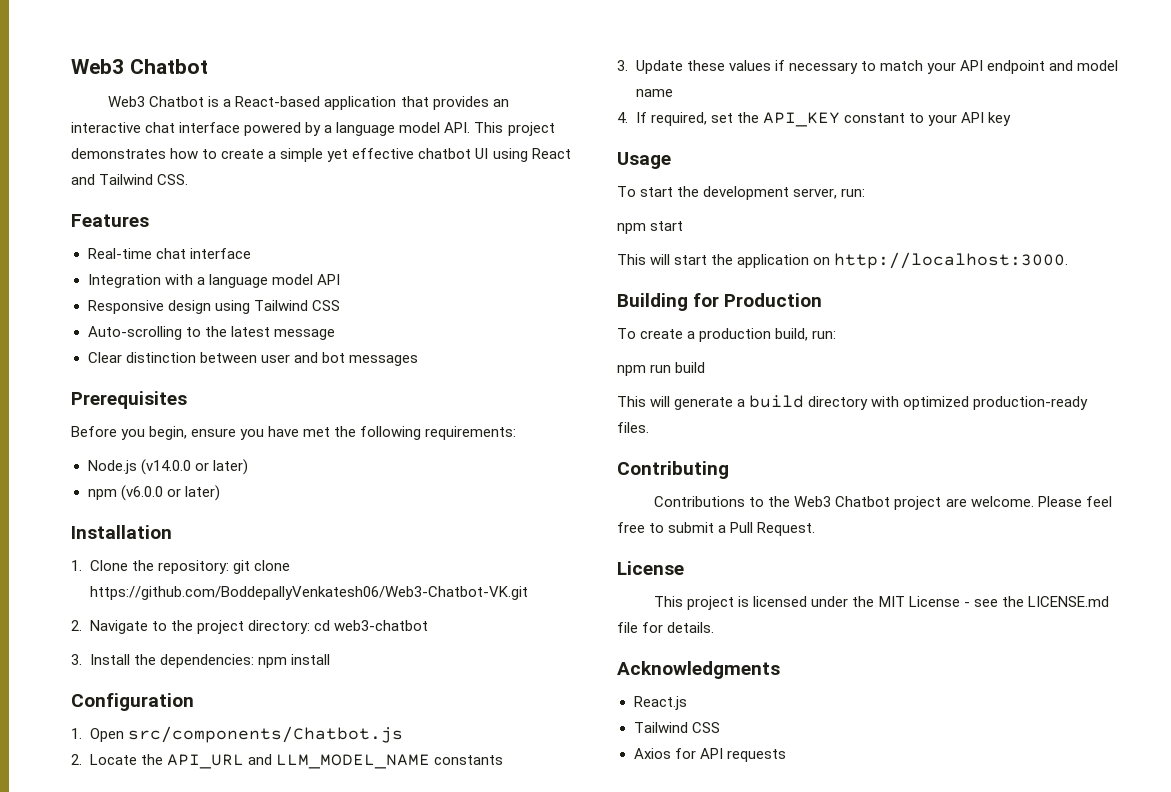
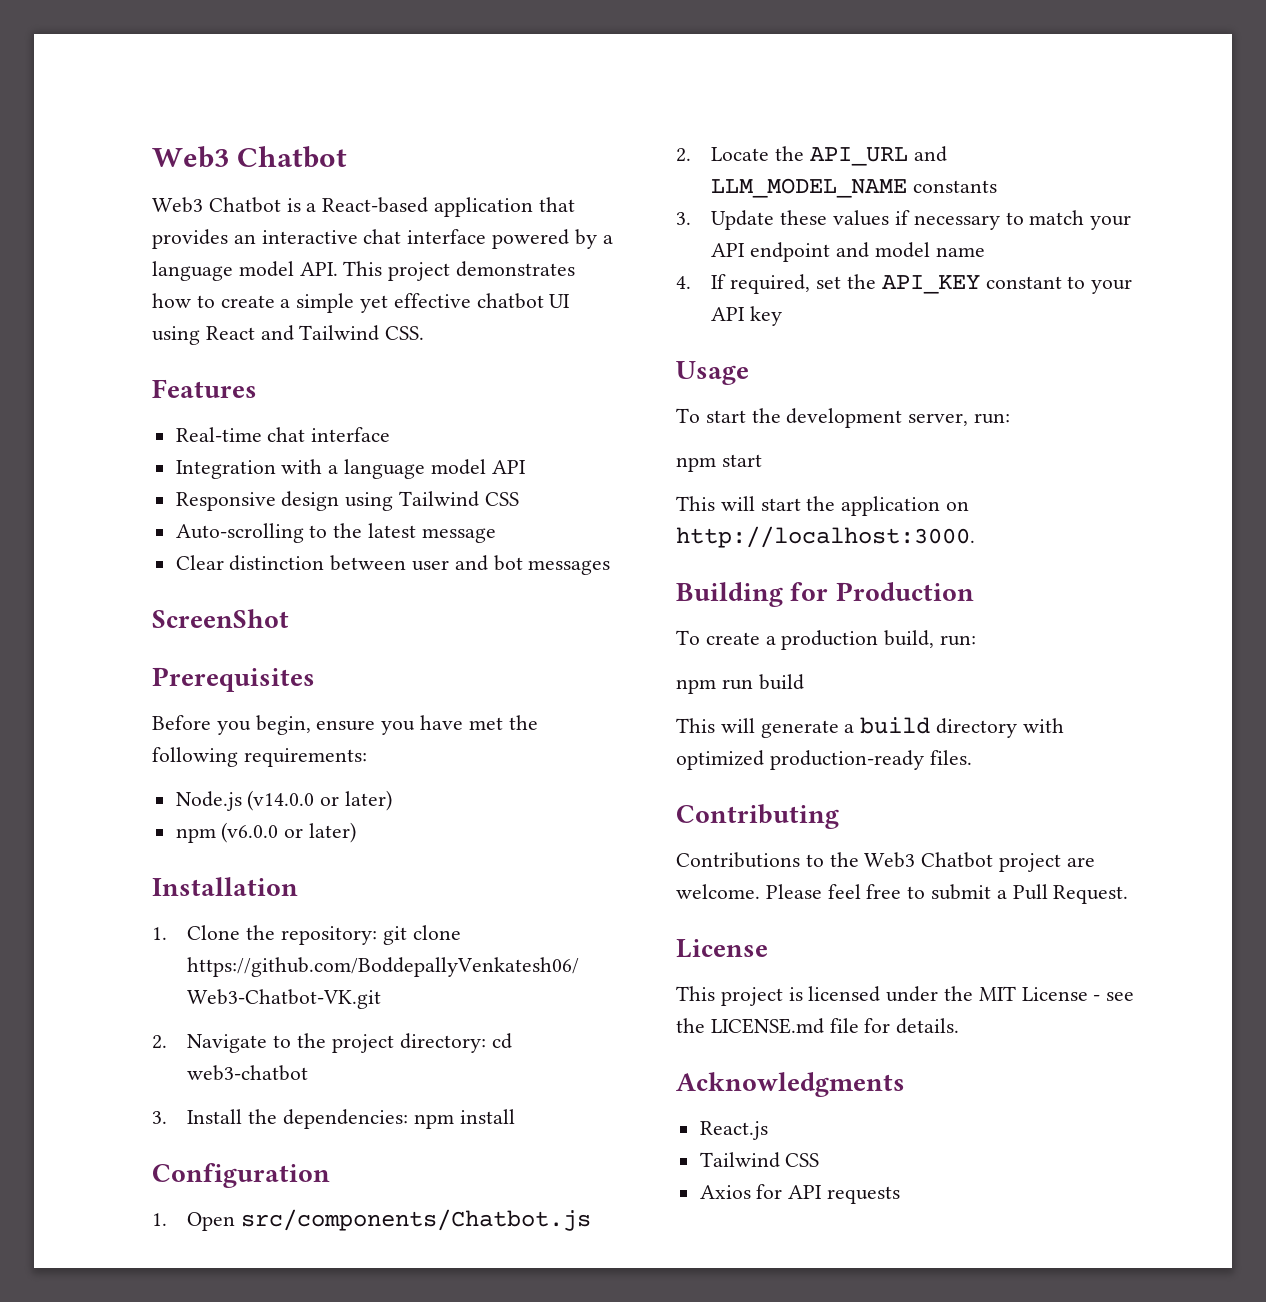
+ ScreenShot

